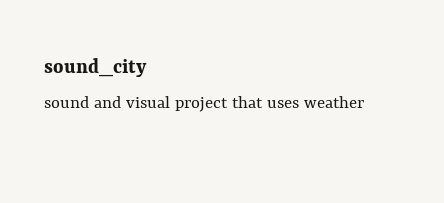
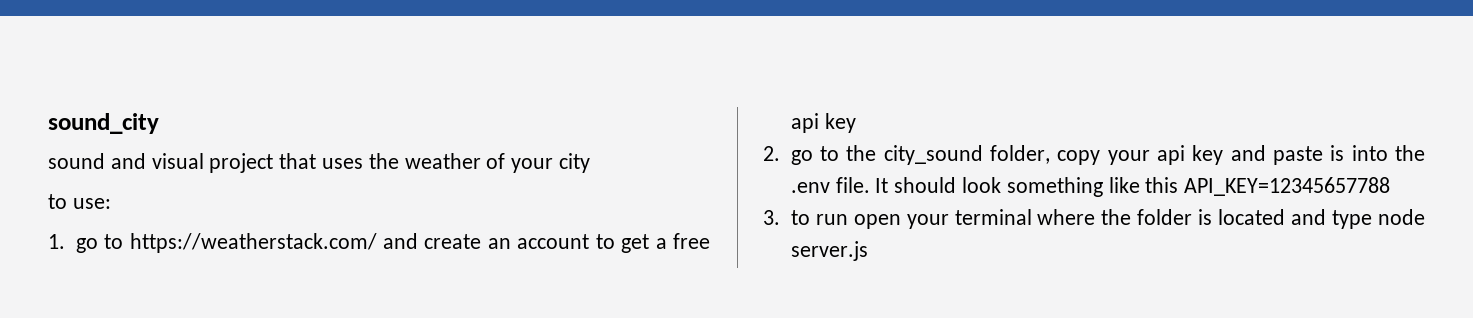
- sound and visual project that uses weather
+ sound and visual project that uses the weather of your city
+ to use:
+ 1. go to https://weatherstack.com/ and create an account to get a free api key
+ 2. go to the city_sound folder, copy your api key and paste is into the .env file. It should look something like this API_KEY=12345657788
+ 3. to run open your terminal where the folder is located and type node server.js

